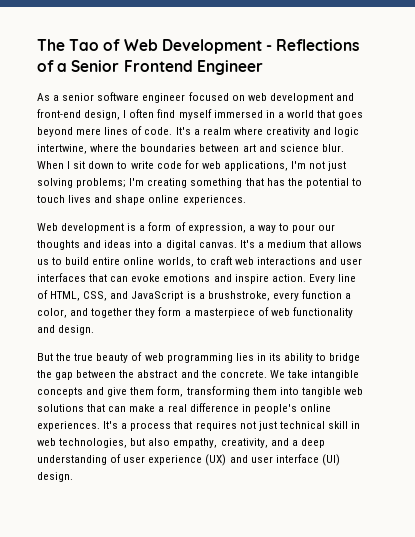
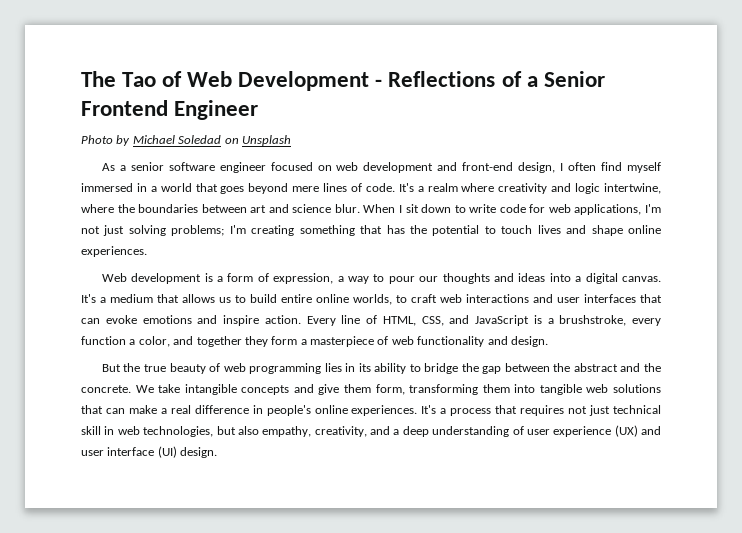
+ Photo by Michael Soledad on Unsplash

